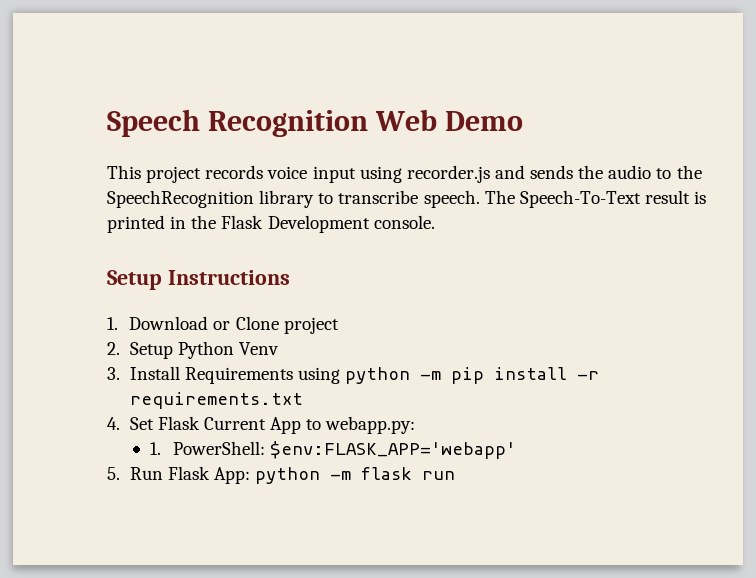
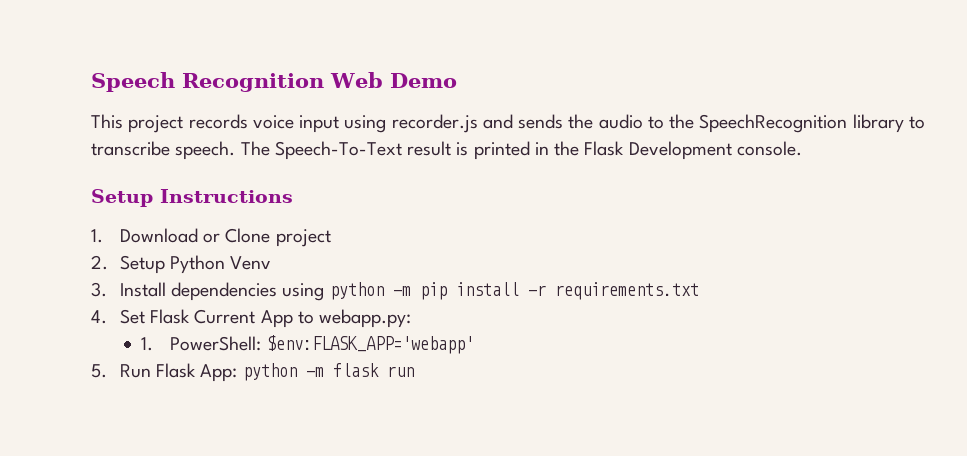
- 3. Install Requirements using python -m pip install -r requirements.txt
+ 3. Install dependencies using python -m pip install -r requirements.txt

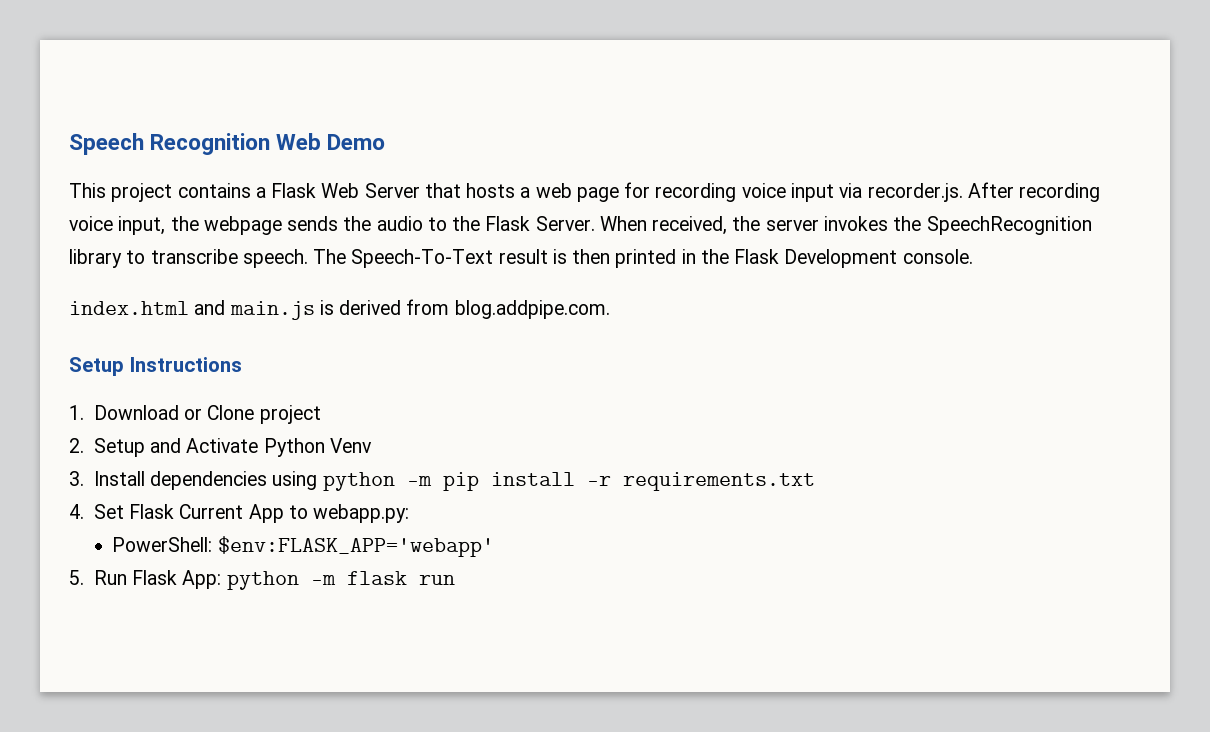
- This project records voice input using recorder.js and sends the audio to the SpeechRecognition library to transcribe speech.
+ This project contains a Flask Web Server that hosts a web page for recording voice input via recorder.js. After recording voice input, the webpage sends the audio to the Flask Server. When received, the server invokes the SpeechRecognition library to transcribe speech.
- The Speech-To-Text result is printed in the Flask Development console.
+ The Speech-To-Text result is then printed in the Flask Development console.
+ index.html and main.js is derived from blog.addpipe.com.
- 2. Setup Python Venv
+ 2. Setup and Activate Python Venv
- 1. PowerShell: $env:FLASK_APP='webapp'
+ PowerShell: $env:FLASK_APP='webapp'

